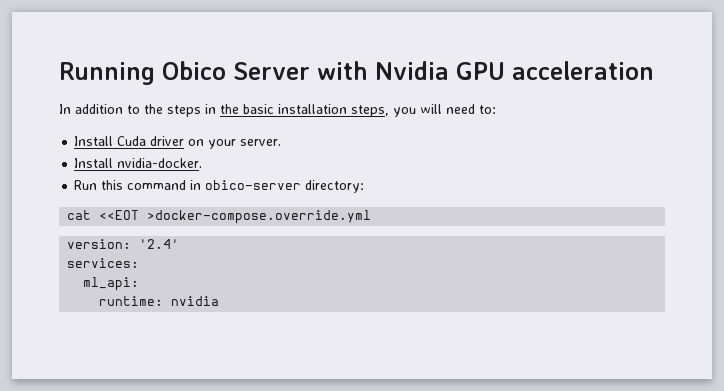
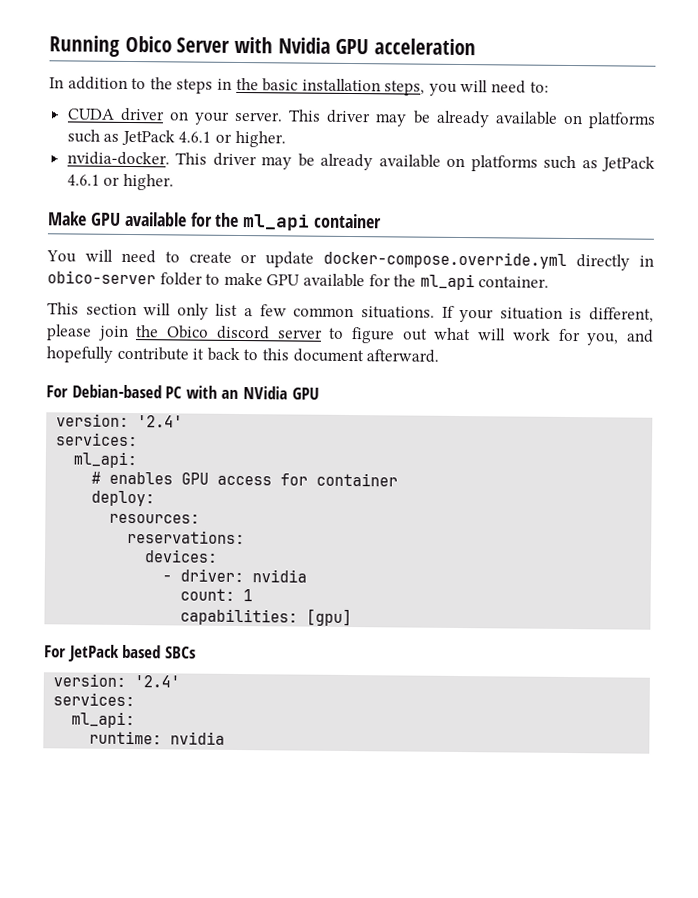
- Install Cuda driver on your server.
- Install nvidia-docker.
- Run this command in obico-server directory:
- cat <<EOT >docker-compose.override.yml
+ CUDA driver on your server. This driver may be already available on platforms such as JetPack 4.6.1 or higher.
+ nvidia-docker. This driver may be already available on platforms such as JetPack 4.6.1 or higher.
+ Make GPU available for the ml_api container
+ You will need to create or update docker-compose.override.yml directly in obico-server folder to make GPU available for the ml_api container.
+ This section will only list a few common situations. If your situation is different, please join the Obico discord server to figure out what will work for you, and hopefully contribute it back to this document afterward.
+ For Debian-based PC with an NVidia GPU
+ version: '2.4'
+ services:
+ ml_api:
+ # enables GPU access for container
+ deploy:
+ resources:
+ reservations:
+ devices:
+ - driver: nvidia
+ count: 1
+ capabilities: [gpu]
+ For JetPack based SBCs

